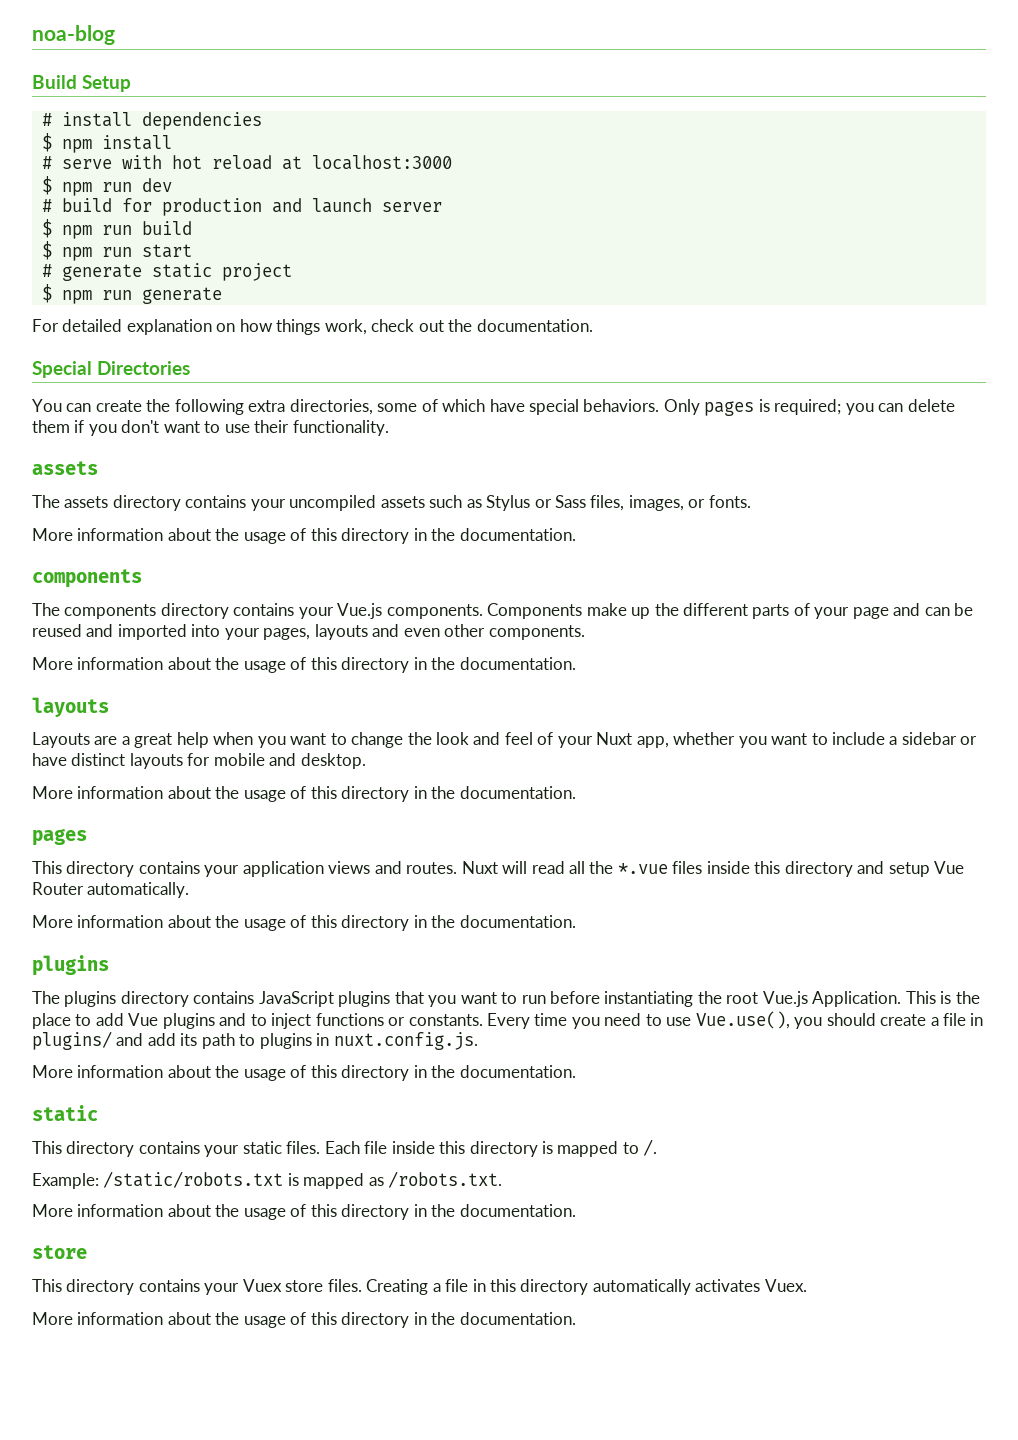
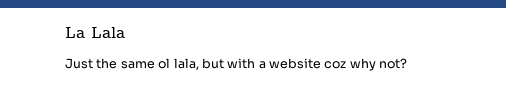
- noa-blog
- Build Setup
- # install dependencies
- $ npm install
- # serve with hot reload at localhost:3000
- $ npm run dev
- # build for production and launch server
- $ npm run build
- $ npm run start
- # generate static project
- $ npm run generate
- For detailed explanation on how things work, check out the documentation.
- Special Directories
- You can create the following extra directories, some of which have special behaviors. Only pages is required; you can delete them if you don't want to use their functionality.
- assets
- The assets directory contains your uncompiled assets such as Stylus or Sass files, images, or fonts.
- More information about the usage of this directory in the documentation.
- components
- The components directory contains your Vue.js components. Components make up the different parts of your page and can be reused and imported into your pages, layouts and even other components.
- More information about the usage of this directory in the documentation.
- layouts
- Layouts are a great help when you want to change the look and feel of your Nuxt app, whether you want to include a sidebar or have distinct layouts for mobile and desktop.
- More information about the usage of this directory in the documentation.
- pages
- This directory contains your application views and routes. Nuxt will read all the *.vue files inside this directory and setup Vue Router automatically.
- More information about the usage of this directory in the documentation.
- plugins
- The plugins directory contains JavaScript plugins that you want to run before instantiating the root Vue.js Application. This is the place to add Vue plugins and to inject functions or constants. Every time you need to use Vue.use(), you should create a file in plugins/ and add its path to plugins in nuxt.config.js.
- More information about the usage of this directory in the documentation.
- static
- This directory contains your static files. Each file inside this directory is mapped to /.
- Example: /static/robots.txt is mapped as /robots.txt.
- More information about the usage of this directory in the documentation.
- store
- This directory contains your Vuex store files. Creating a file in this directory automatically activates Vuex.
- More information about the usage of this directory in the documentation.
+ La Lala
+ Just the same ol lala, but with a website coz why not?

